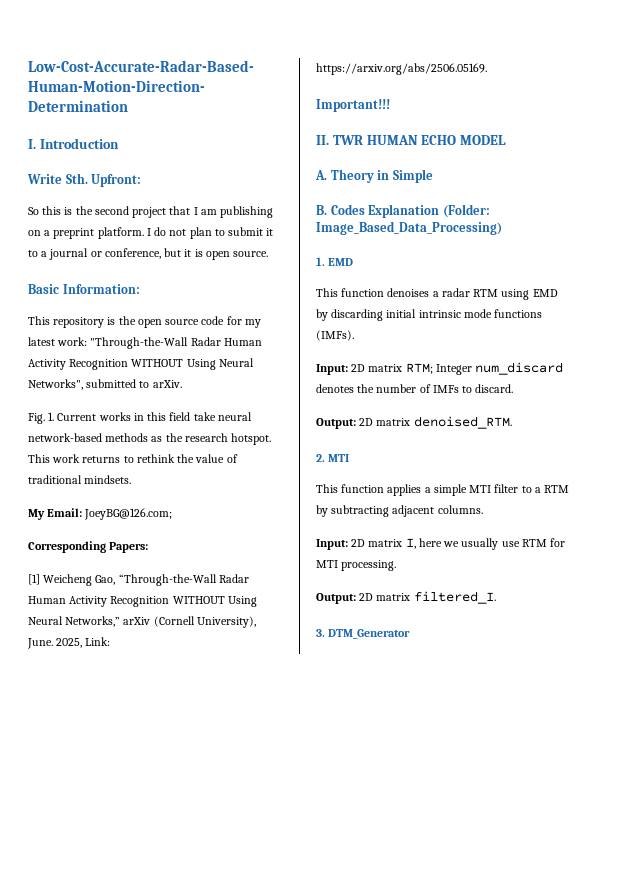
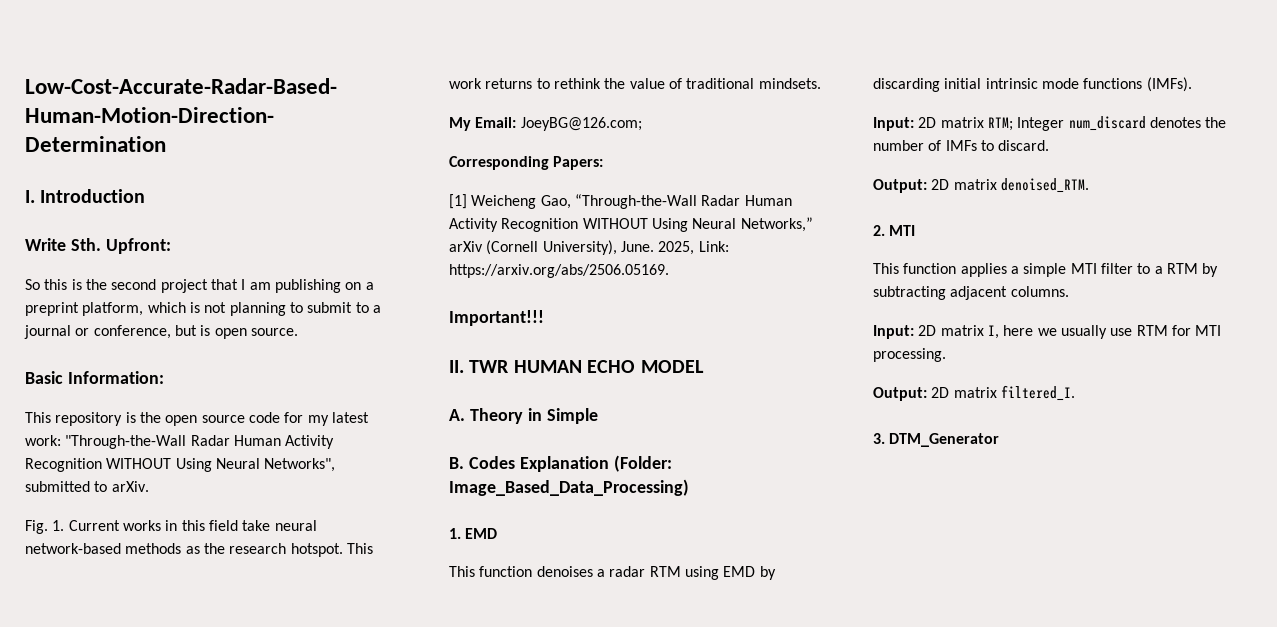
- So this is the second project that I am publishing on a preprint platform. I do not plan to submit it to a journal or conference, but it is open source.
+ So this is the second project that I am publishing on a preprint platform, which is not planning to submit to a journal or conference, but is open source.

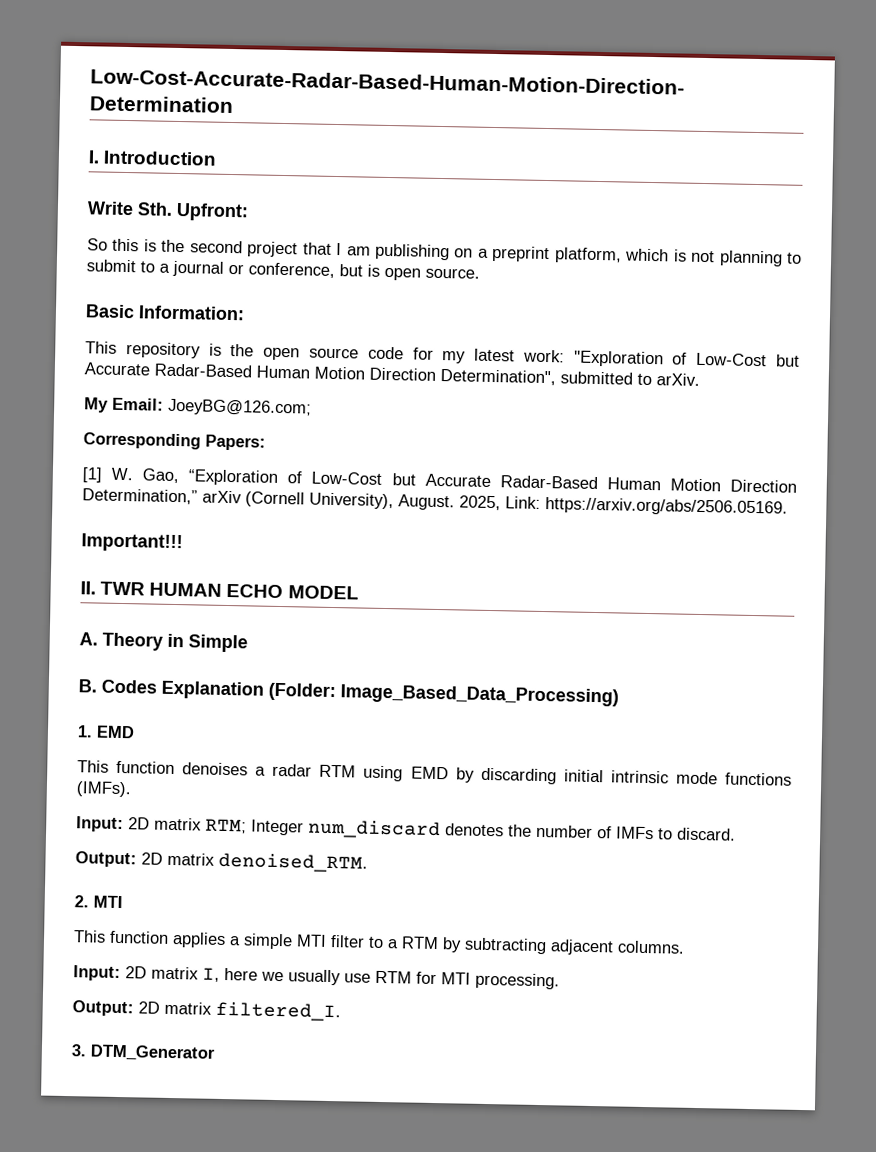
- This repository is the open source code for my latest work: "Through-the-Wall Radar Human Activity Recognition WITHOUT Using Neural Networks", submitted to arXiv.
- Fig. 1. Current works in this field take neural network-based methods as the research hotspot. This work returns to rethink the value of traditional mindsets.
+ This repository is the open source code for my latest work: "Exploration of Low-Cost but Accurate Radar-Based Human Motion Direction Determination", submitted to arXiv.
- [1] Weicheng Gao, “Through-the-Wall Radar Human Activity Recognition WITHOUT Using Neural Networks,” arXiv (Cornell University), June.
+ [1] W. Gao, “Exploration of Low-Cost but Accurate Radar-Based Human Motion Direction Determination,” arXiv (Cornell University), August.

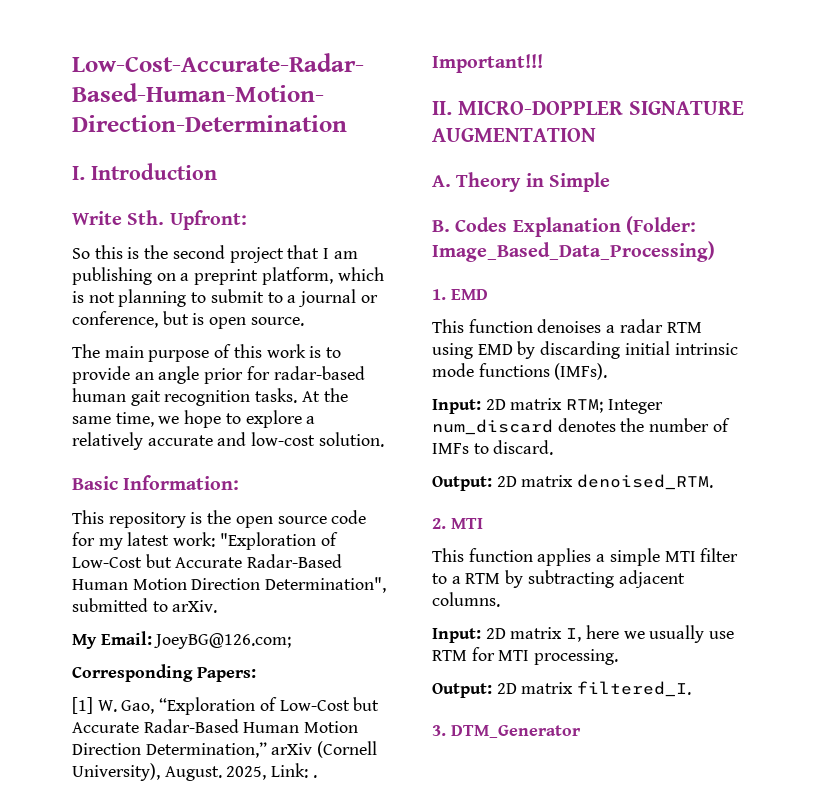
+ The main purpose of this work is to provide an angle prior for radar-based human gait recognition tasks. At the same time, we hope to explore a relatively accurate and low-cost solution.
- 2025, Link: https://arxiv.org/abs/2506.05169.
+ 2025, Link: .
- II. TWR HUMAN ECHO MODEL
+ II. MICRO-DOPPLER SIGNATURE AUGMENTATION

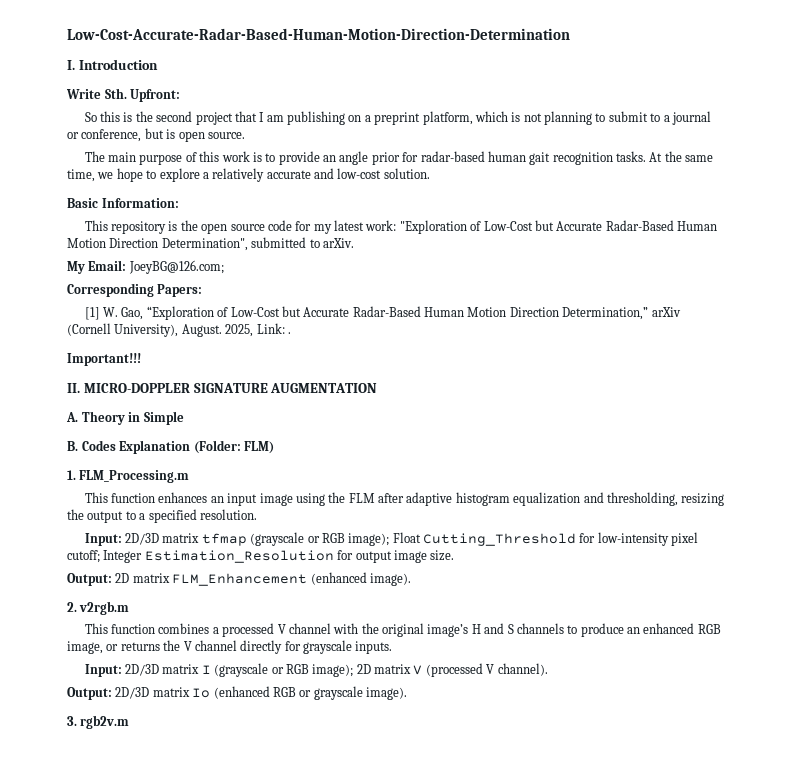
- B. Codes Explanation (Folder: Image_Based_Data_Processing)
- 1. EMD
- This function denoises a radar RTM using EMD by discarding initial intrinsic mode functions (IMFs).
- Input: 2D matrix RTM; Integer num_discard denotes the number of IMFs to discard.
- Output: 2D matrix denoised_RTM.
+ B. Codes Explanation (Folder: FLM)
+ 1. FLM_Processing.m
+ This function enhances an input image using the FLM after adaptive histogram equalization and thresholding, resizing the output to a specified resolution.
+ Input: 2D/3D matrix tfmap (grayscale or RGB image); Float Cutting_Threshold for low-intensity pixel cutoff; Integer Estimation_Resolution for output image size.
+ Output: 2D matrix FLM_Enhancement (enhanced image).
- 2. MTI
- This function applies a simple MTI filter to a RTM by subtracting adjacent columns.
- Input: 2D matrix I, here we usually use RTM for MTI processing.
- Output: 2D matrix filtered_I.
+ 2. v2rgb.m
+ This function combines a processed V channel with the original image’s H and S channels to produce an enhanced RGB image, or returns the V channel directly for grayscale inputs.
+ Input: 2D/3D matrix I (grayscale or RGB image); 2D matrix V (processed V channel).
+ Output: 2D/3D matrix Io (enhanced RGB or grayscale image).
- 3. DTM_Generator
+ 3. rgb2v.m

